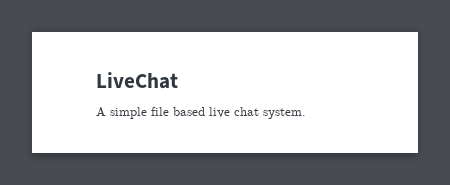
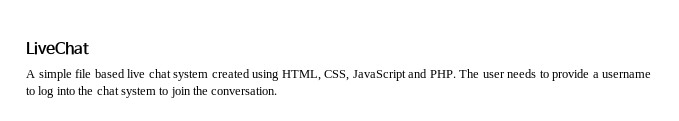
- A simple file based live chat system.
+ A simple file based live chat system created using HTML, CSS, JavaScript and PHP. The user needs to provide a username to log into the chat system to join the conversation.

